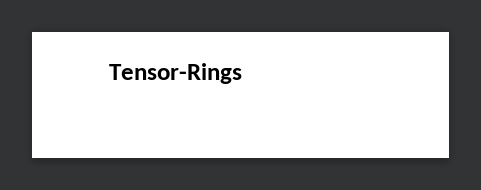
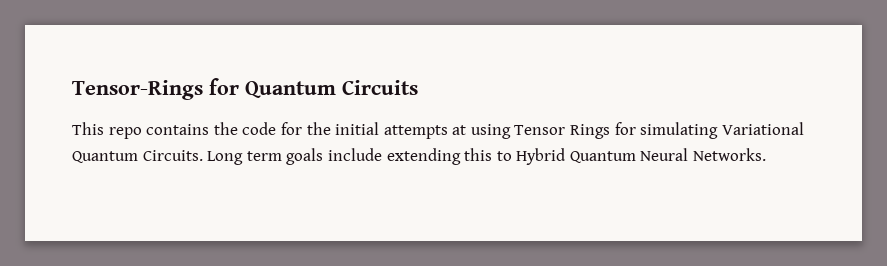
- Tensor-Rings
+ Tensor-Rings for Quantum Circuits
+ This repo contains the code for the initial attempts at using Tensor Rings for simulating Variational Quantum Circuits. Long term goals include extending this to Hybrid Quantum Neural Networks.

